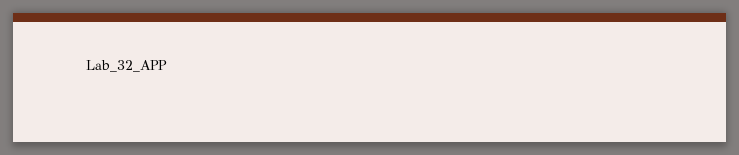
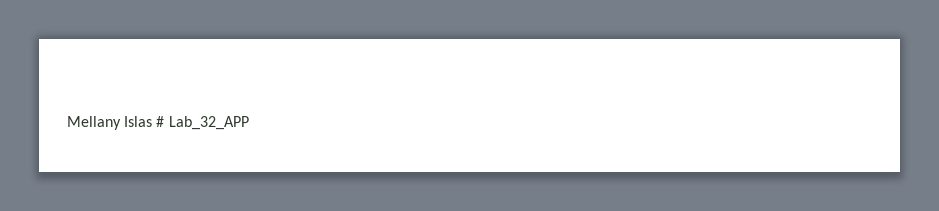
- Lab_32_APP
+ Mellany Islas # Lab_32_APP

